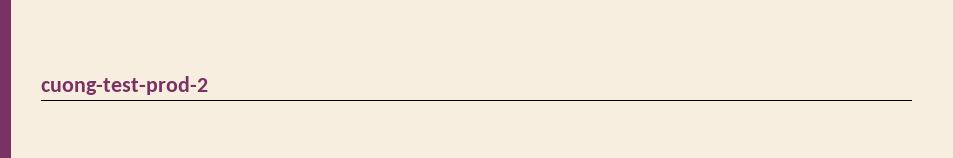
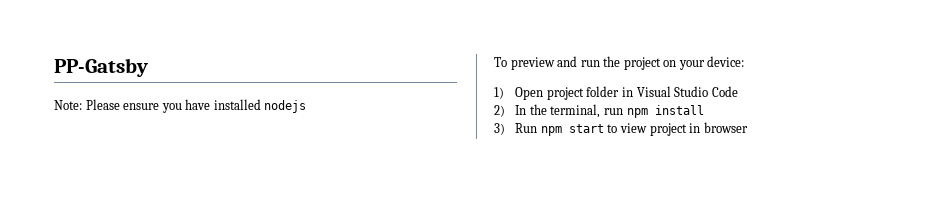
- cuong-test-prod-2
+ PP-Gatsby
+ Note: Please ensure you have installed nodejs
+ To preview and run the project on your device:
+ 1) Open project folder in Visual Studio Code
+ 2) In the terminal, run npm install
+ 3) Run npm start to view project in browser

